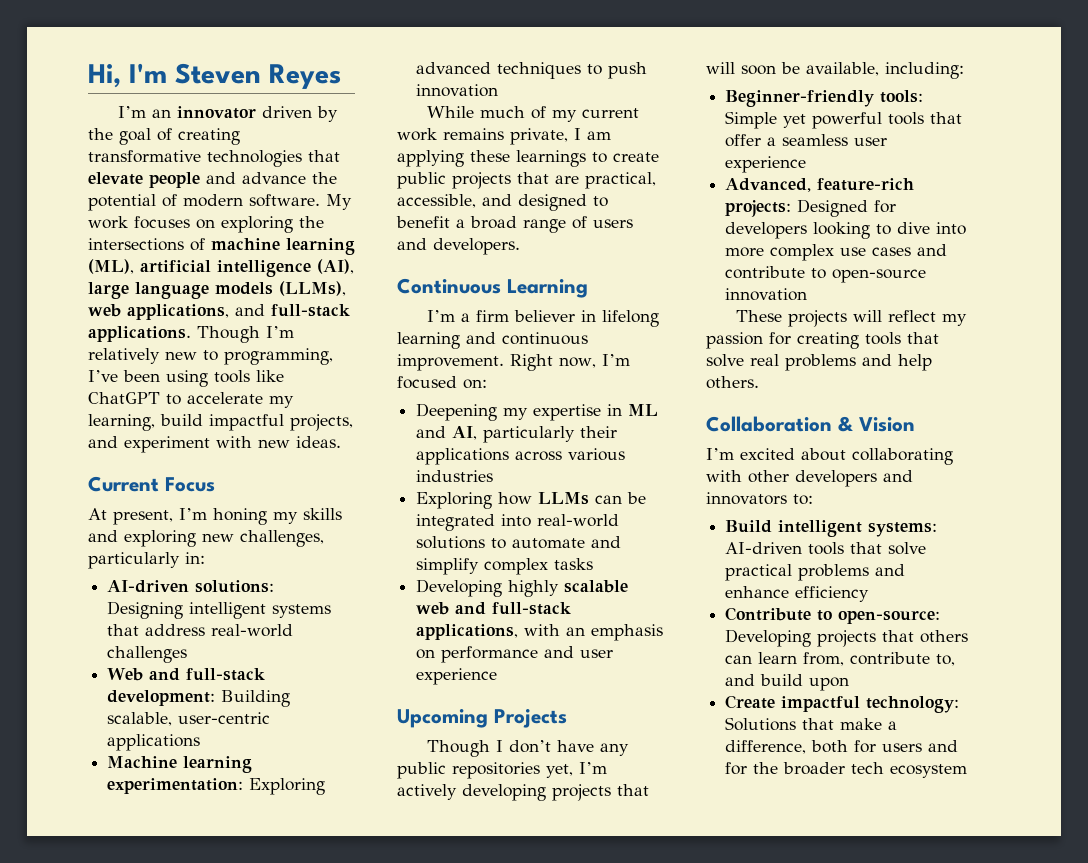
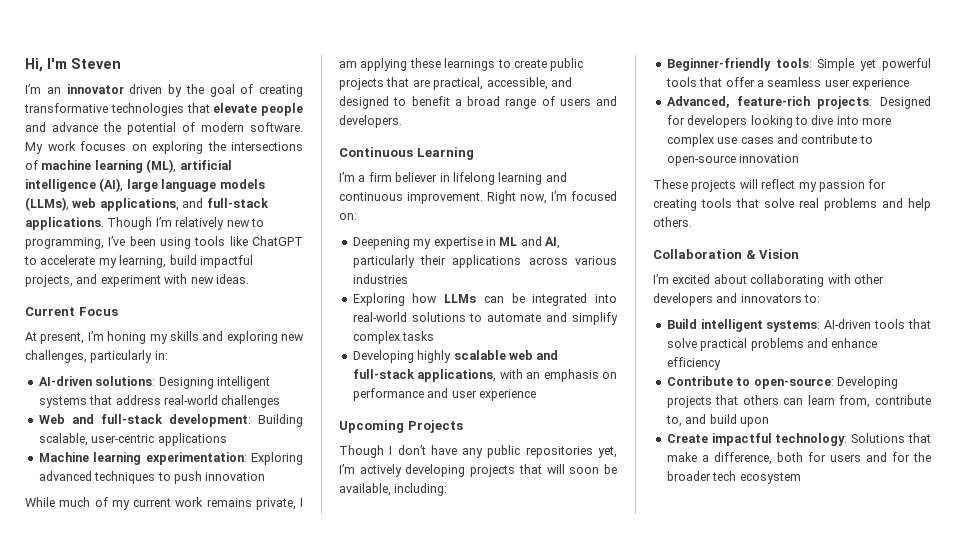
- Hi, I'm Steven Reyes
+ Hi, I'm Steven

